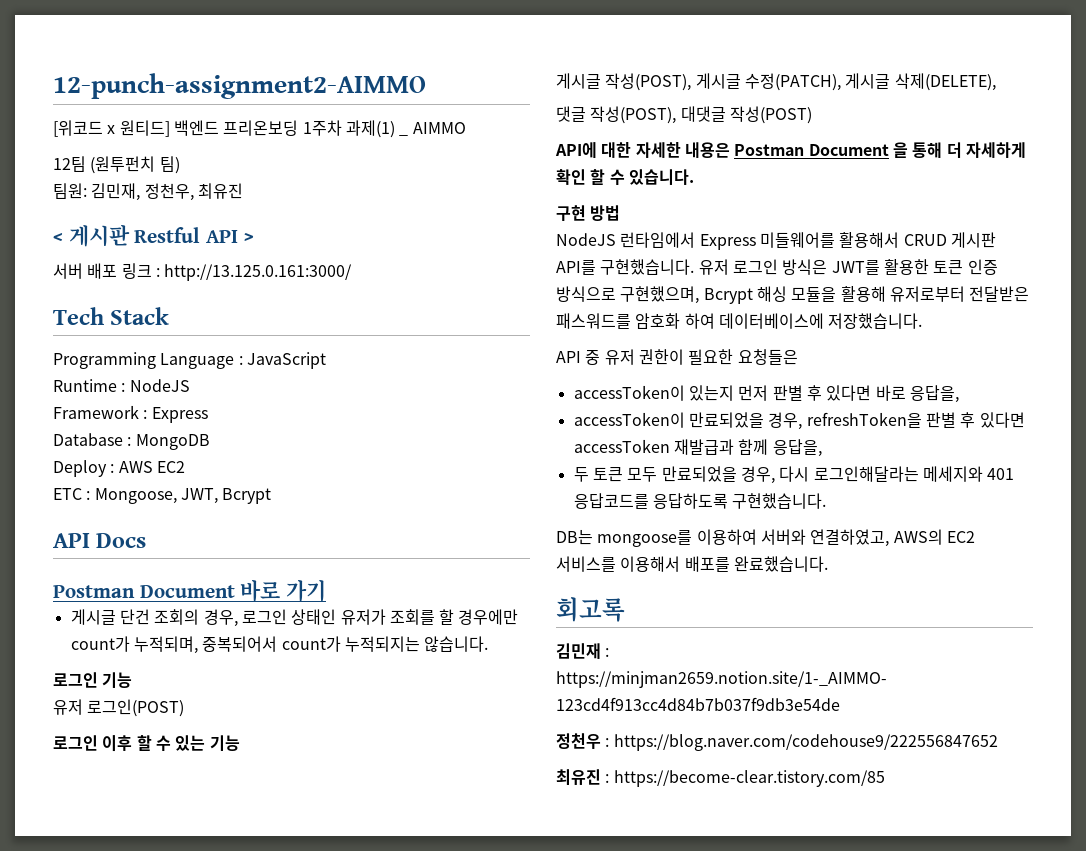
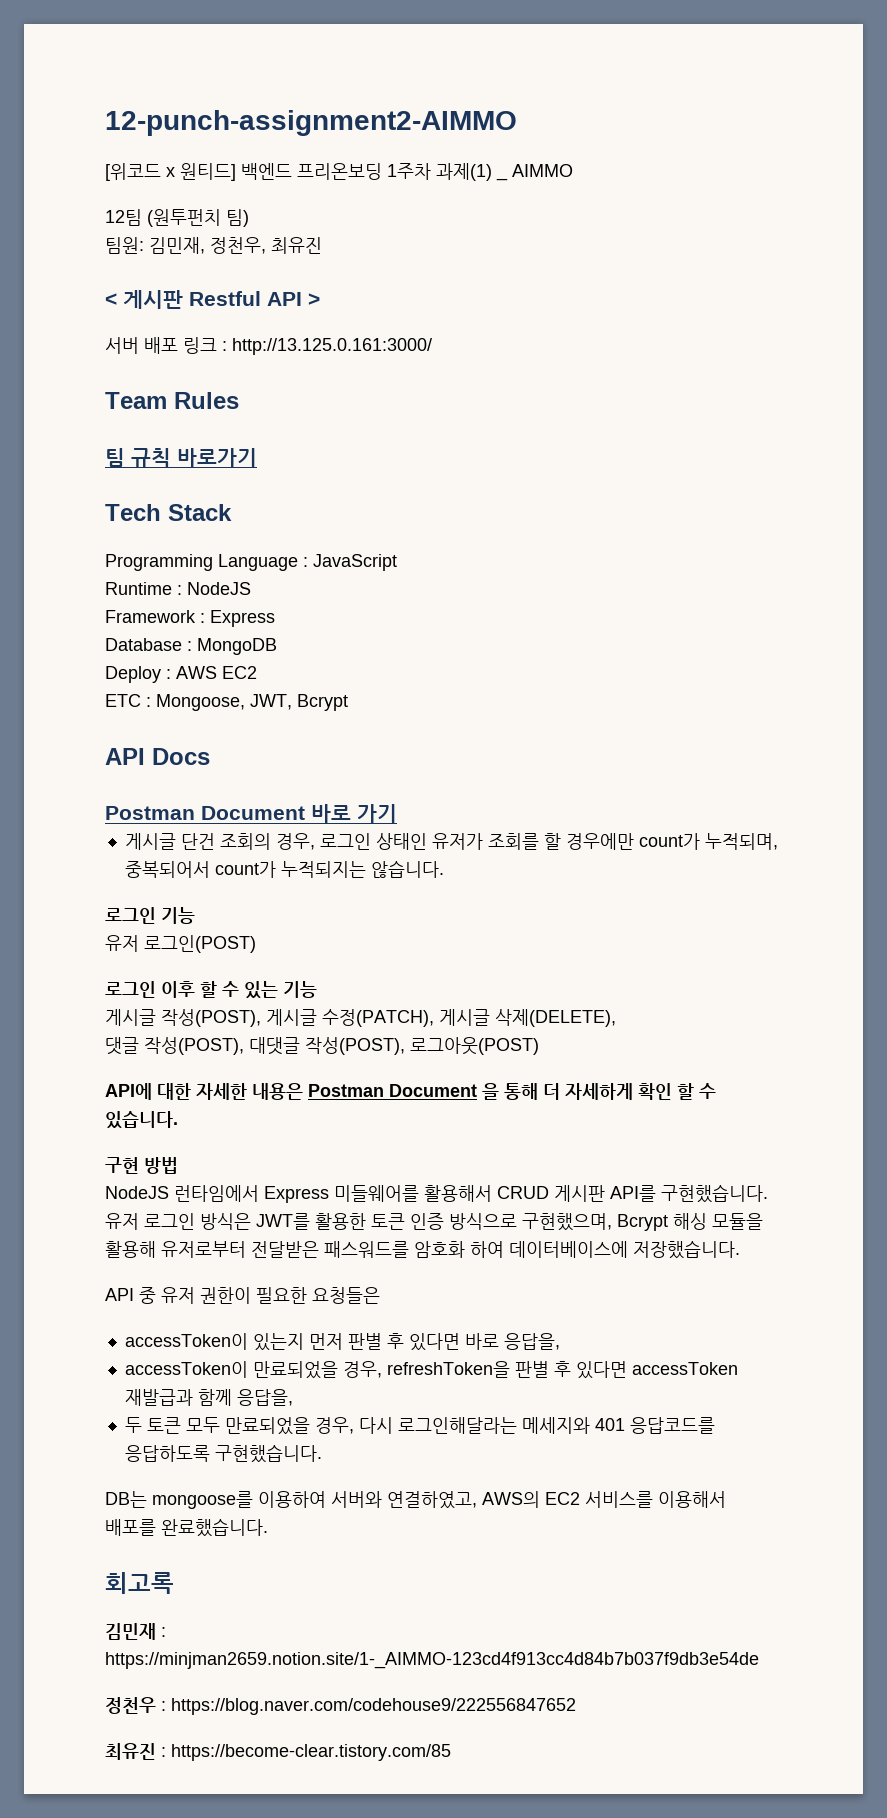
+ Team Rules
+ 팀 규칙 바로가기
- 댓글 작성(POST), 대댓글 작성(POST)
+ 댓글 작성(POST), 대댓글 작성(POST), 로그아웃(POST)

